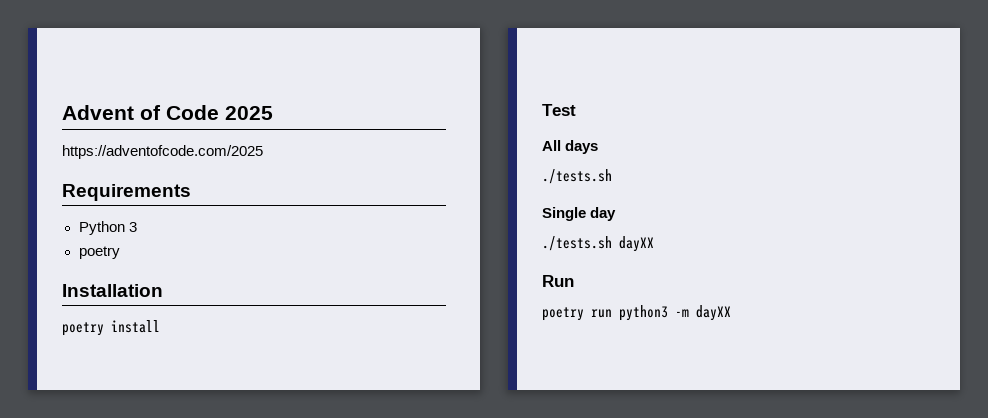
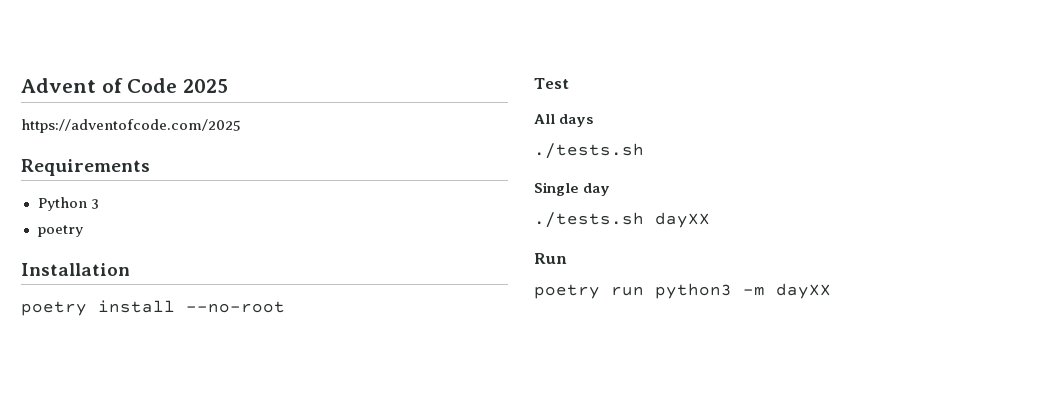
- poetry install
+ poetry install --no-root

